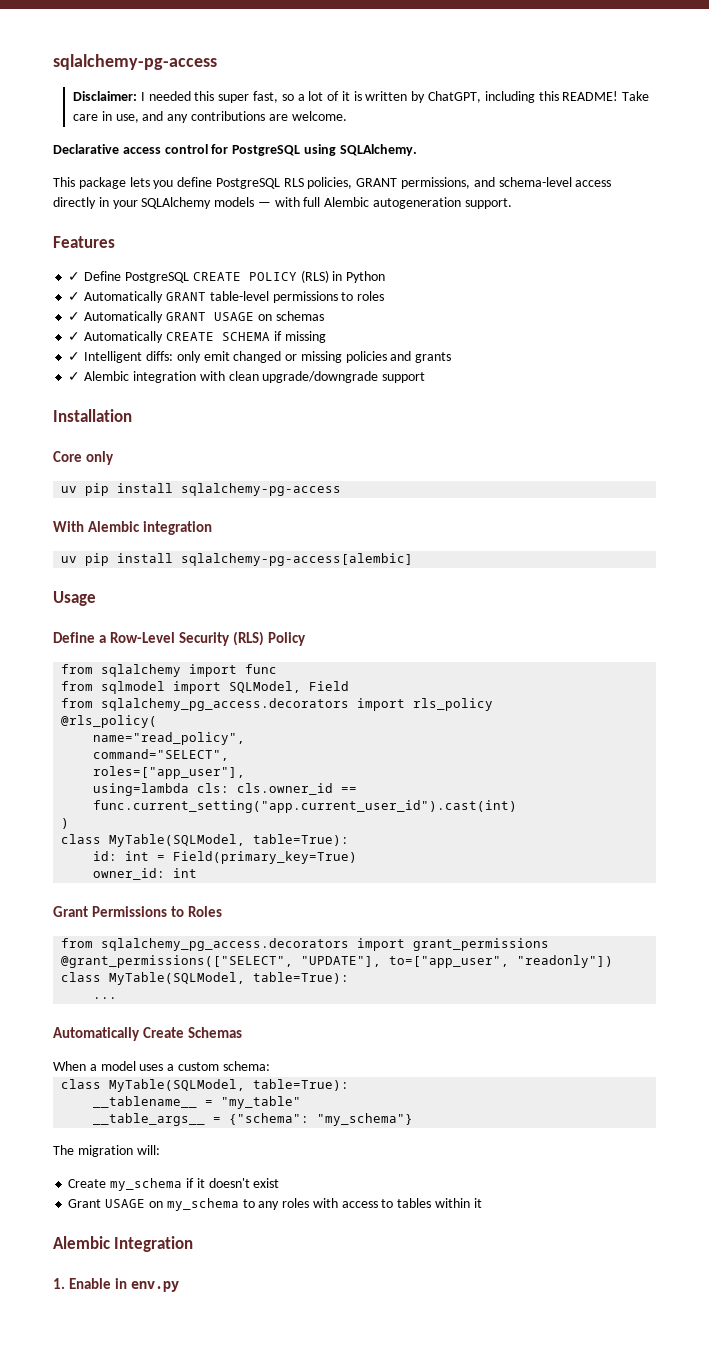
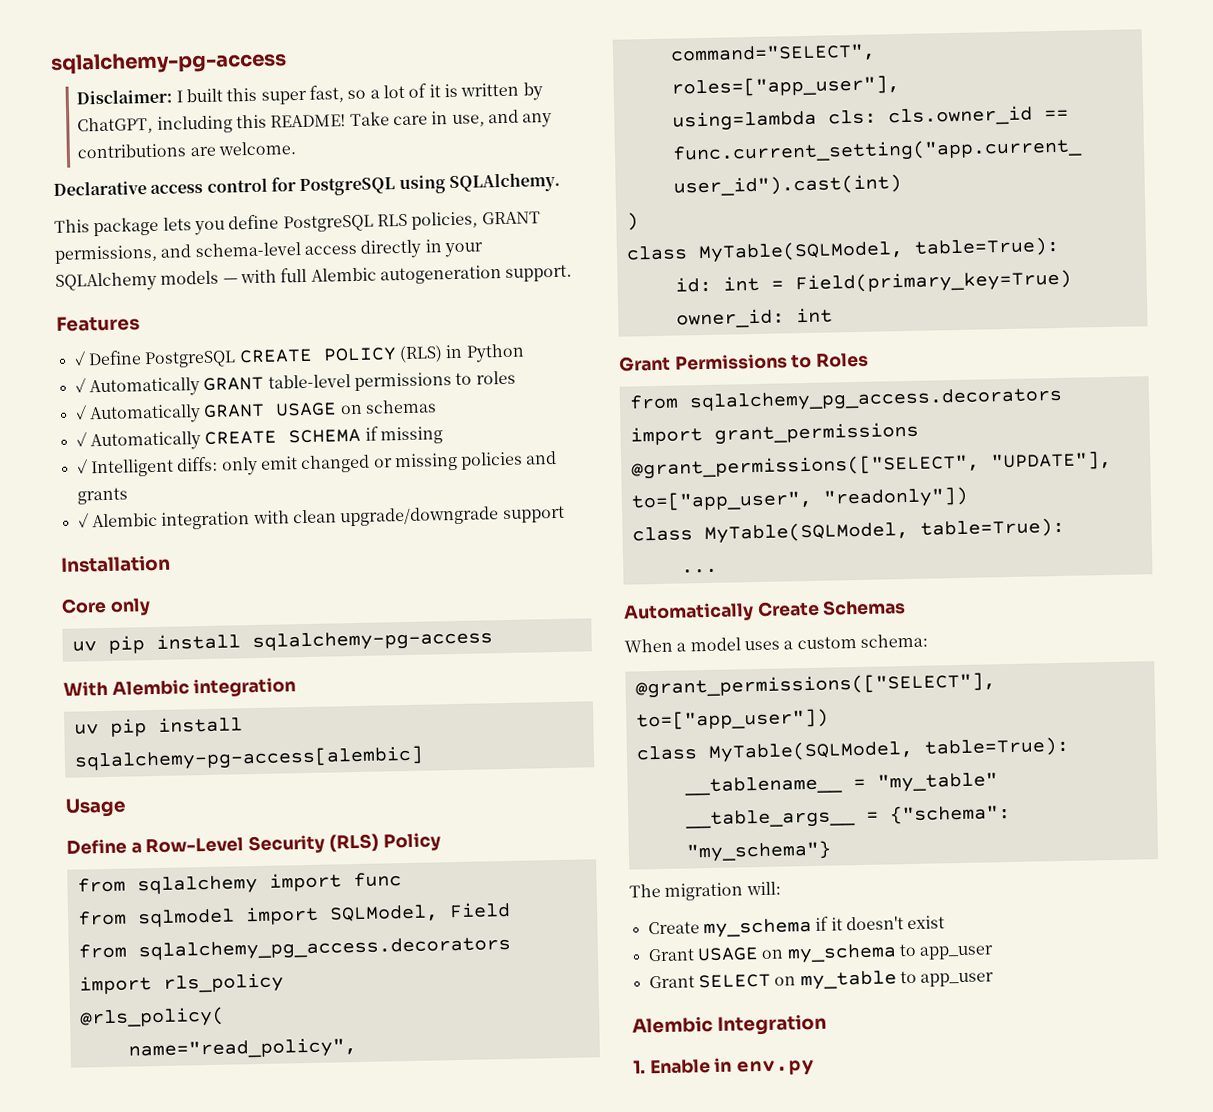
- Disclaimer: I needed this super fast, so a lot of it is written by ChatGPT, including this README!
+ Disclaimer: I built this super fast, so a lot of it is written by ChatGPT, including this README!
+ @grant_permissions(["SELECT"], to=["app_user"])
- Grant USAGE on my_schema to any roles with access to tables within it
+ Grant USAGE on my_schema to app_user
+ Grant SELECT on my_table to app_user

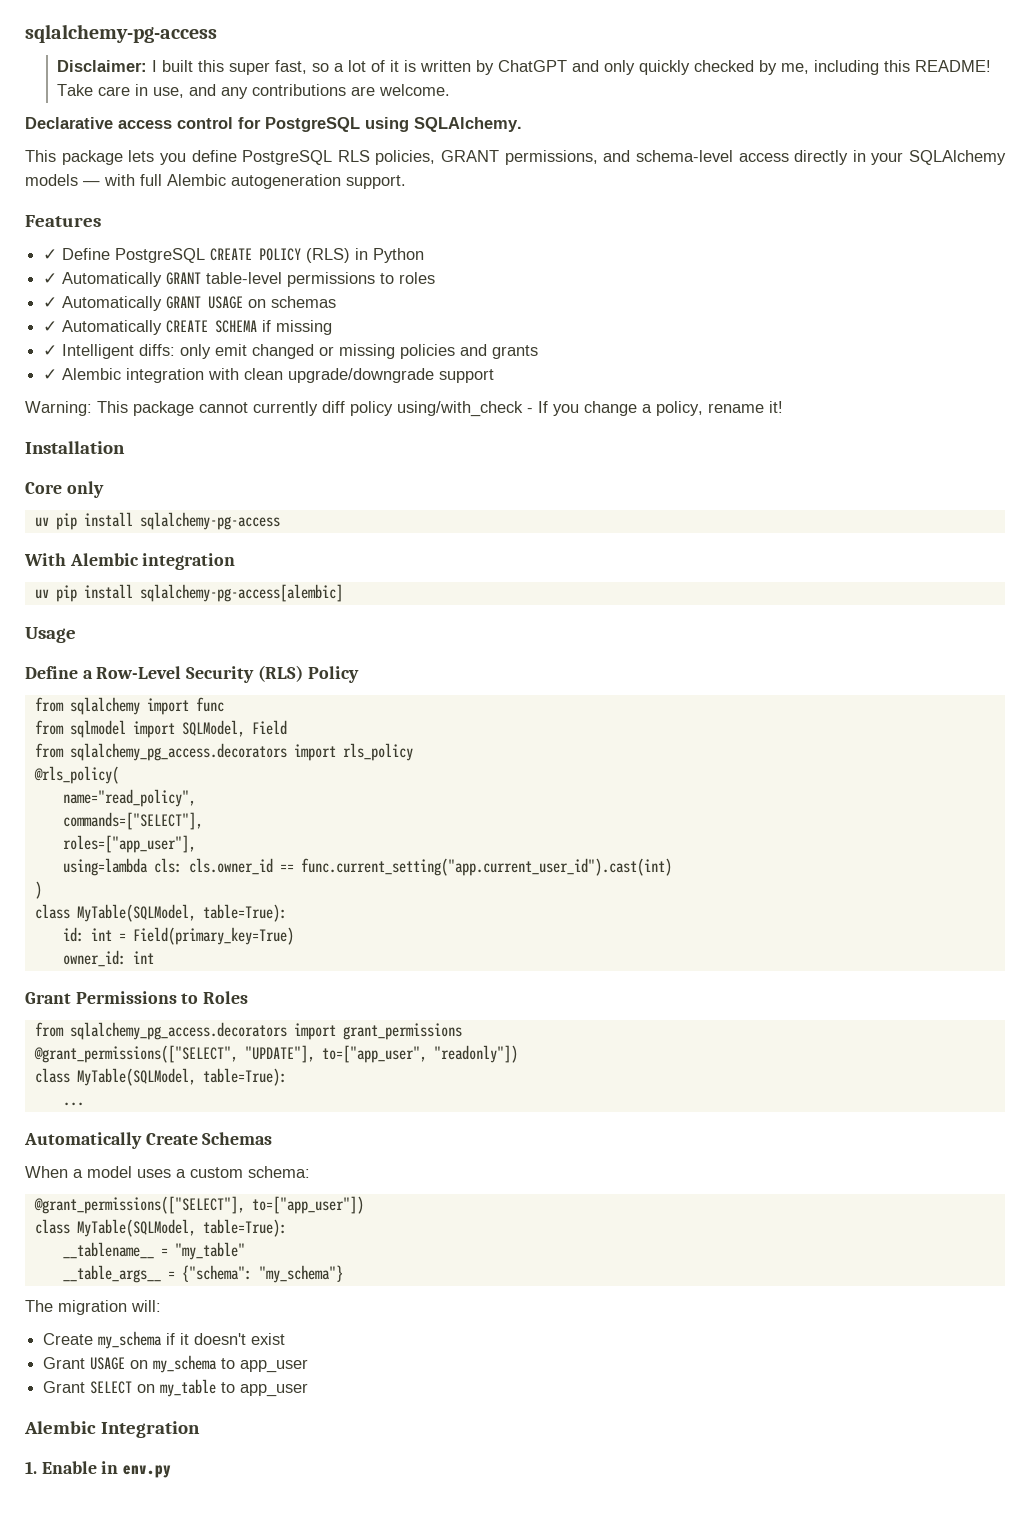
- Disclaimer: I built this super fast, so a lot of it is written by ChatGPT, including this README!
+ Disclaimer: I built this super fast, so a lot of it is written by ChatGPT and only quickly checked by me, including this README!
+ Warning: This package cannot currently diff policy using/with_check - If you change a policy, rename it!
- command="SELECT",
+ commands=["SELECT"],

